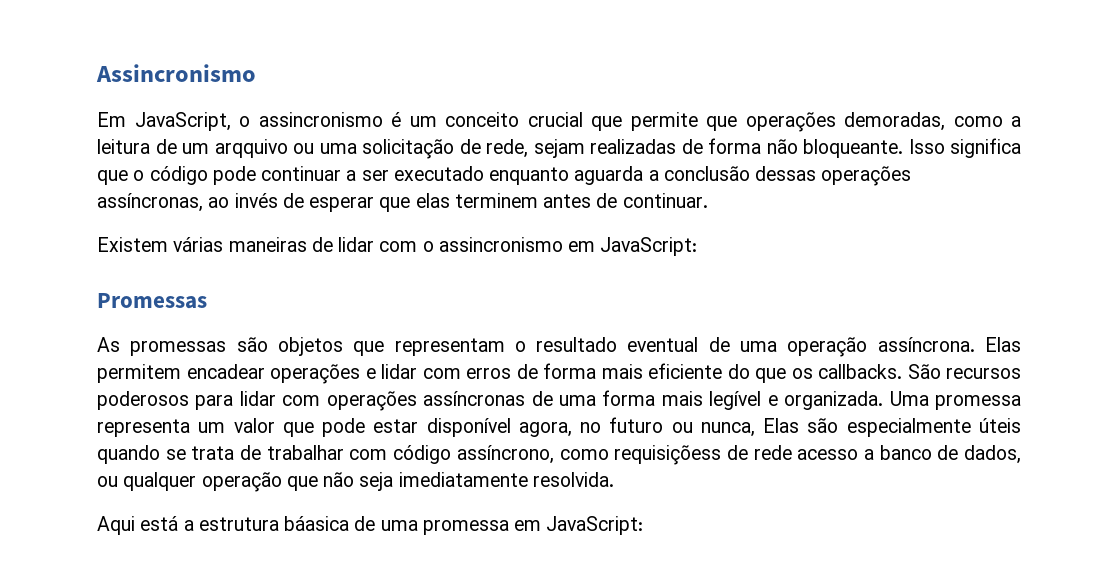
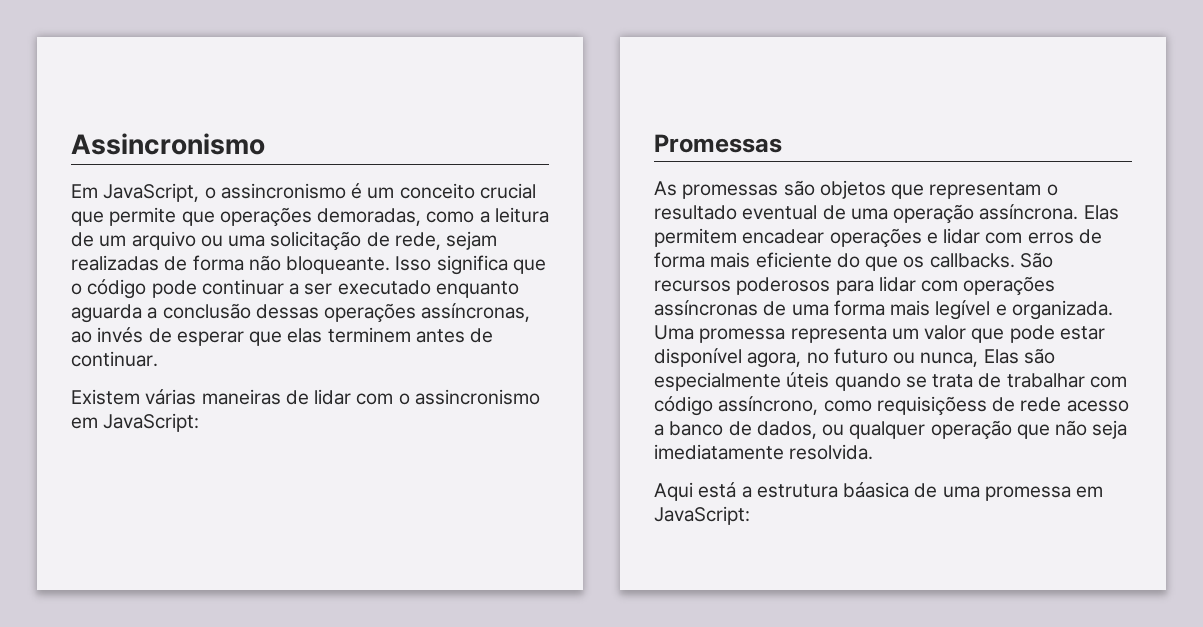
- Em JavaScript, o assincronismo é um conceito crucial que permite que operações demoradas, como a leitura de um arqquivo ou uma solicitação de rede, sejam realizadas de forma não bloqueante.
+ Em JavaScript, o assincronismo é um conceito crucial que permite que operações demoradas, como a leitura de um arquivo ou uma solicitação de rede, sejam realizadas de forma não bloqueante.

